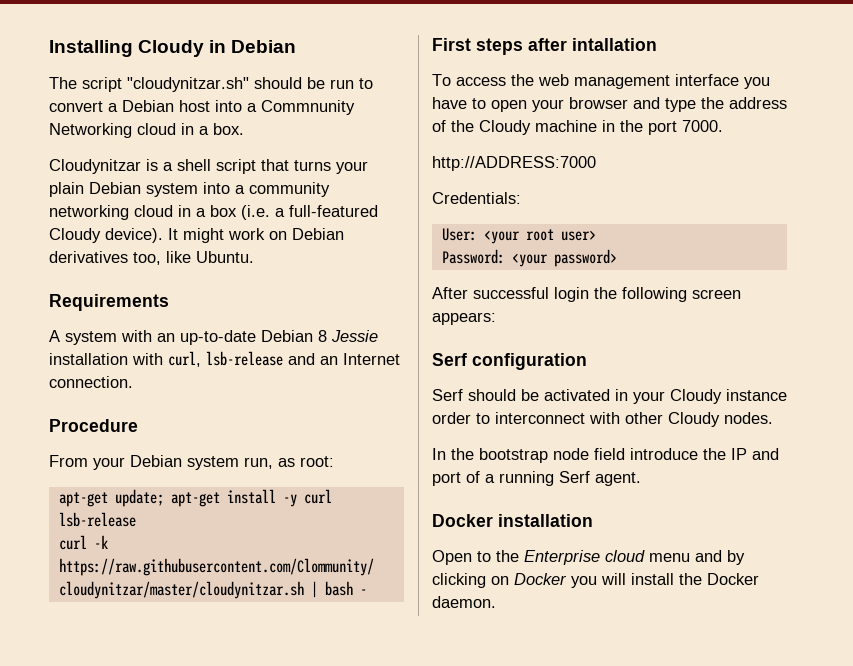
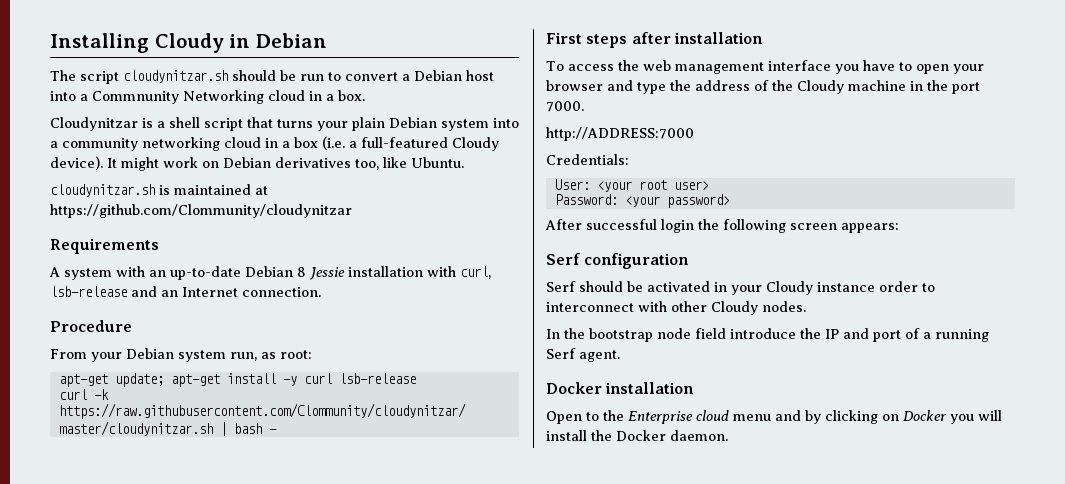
- The script "cloudynitzar.sh" should be run to convert a Debian host into a Commnunity Networking cloud in a box.
+ The script cloudynitzar.sh should be run to convert a Debian host into a Commnunity Networking cloud in a box.
+ cloudynitzar.sh is maintained at https://github.com/Clommunity/cloudynitzar
- First steps after intallation
+ First steps after installation

